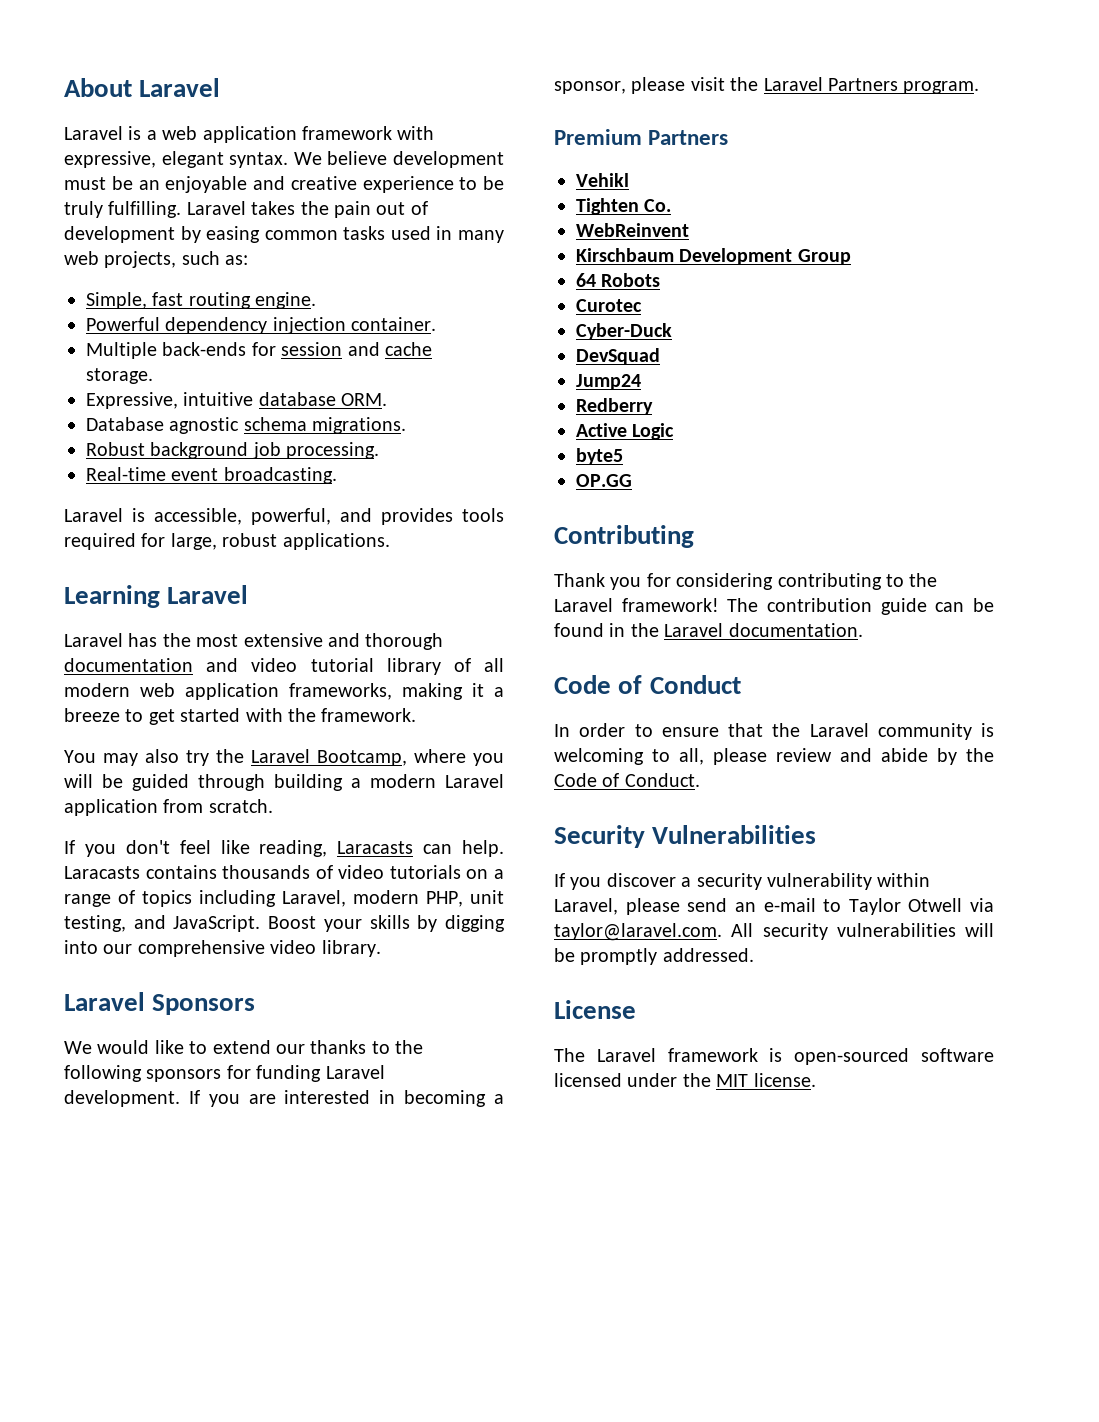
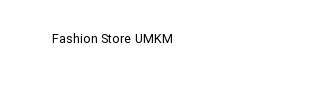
- About Laravel
- Laravel is a web application framework with expressive, elegant syntax. We believe development must be an enjoyable and creative experience to be truly fulfilling. Laravel takes the pain out of development by easing common tasks used in many web projects, such as:
- Simple, fast routing engine.
- Powerful dependency injection container.
- Multiple back-ends for session and cache storage.
- Expressive, intuitive database ORM.
- Database agnostic schema migrations.
- Robust background job processing.
- Real-time event broadcasting.
- Laravel is accessible, powerful, and provides tools required for large, robust applications.
- Learning Laravel
- Laravel has the most extensive and thorough documentation and video tutorial library of all modern web application frameworks, making it a breeze to get started with the framework.
- You may also try the Laravel Bootcamp, where you will be guided through building a modern Laravel application from scratch.
- If you don't feel like reading, Laracasts can help. Laracasts contains thousands of video tutorials on a range of topics including Laravel, modern PHP, unit testing, and JavaScript. Boost your skills by digging into our comprehensive video library.
- Laravel Sponsors
- We would like to extend our thanks to the following sponsors for funding Laravel development. If you are interested in becoming a sponsor, please visit the Laravel Partners program.
- Premium Partners
- Vehikl
- Tighten Co.
- WebReinvent
- Kirschbaum Development Group
- 64 Robots
- Curotec
- Cyber-Duck
- DevSquad
- Jump24
- Redberry
- Active Logic
- byte5
- OP.GG
- Contributing
- Thank you for considering contributing to the Laravel framework! The contribution guide can be found in the Laravel documentation.
- Code of Conduct
- In order to ensure that the Laravel community is welcoming to all, please review and abide by the Code of Conduct.
- Security Vulnerabilities
- If you discover a security vulnerability within Laravel, please send an e-mail to Taylor Otwell via taylor@laravel.com. All security vulnerabilities will be promptly addressed.
- License
- The Laravel framework is open-sourced software licensed under the MIT license.
+ Fashion Store UMKM

